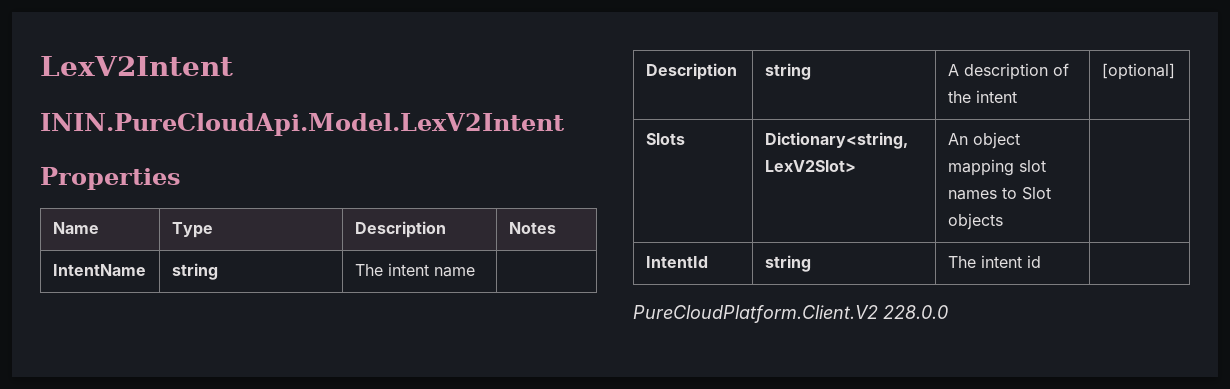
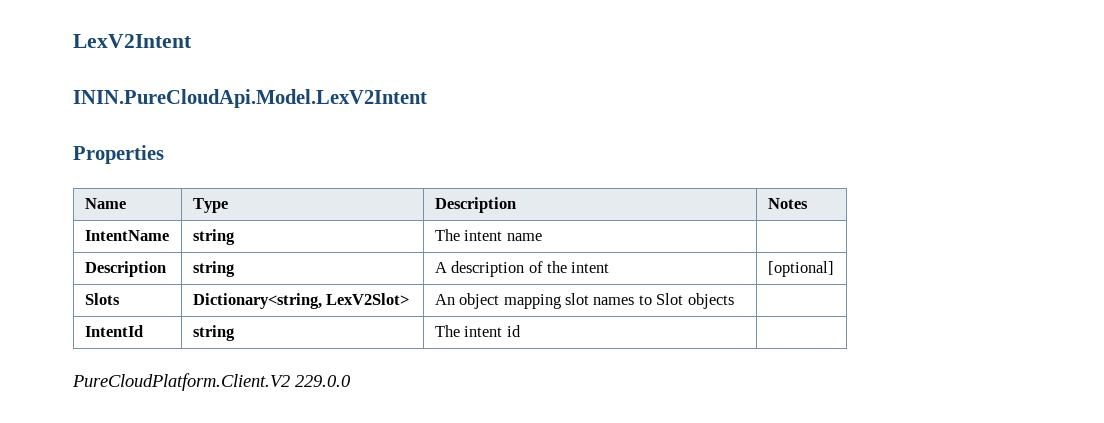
- PureCloudPlatform.Client.V2 228.0.0
+ PureCloudPlatform.Client.V2 229.0.0

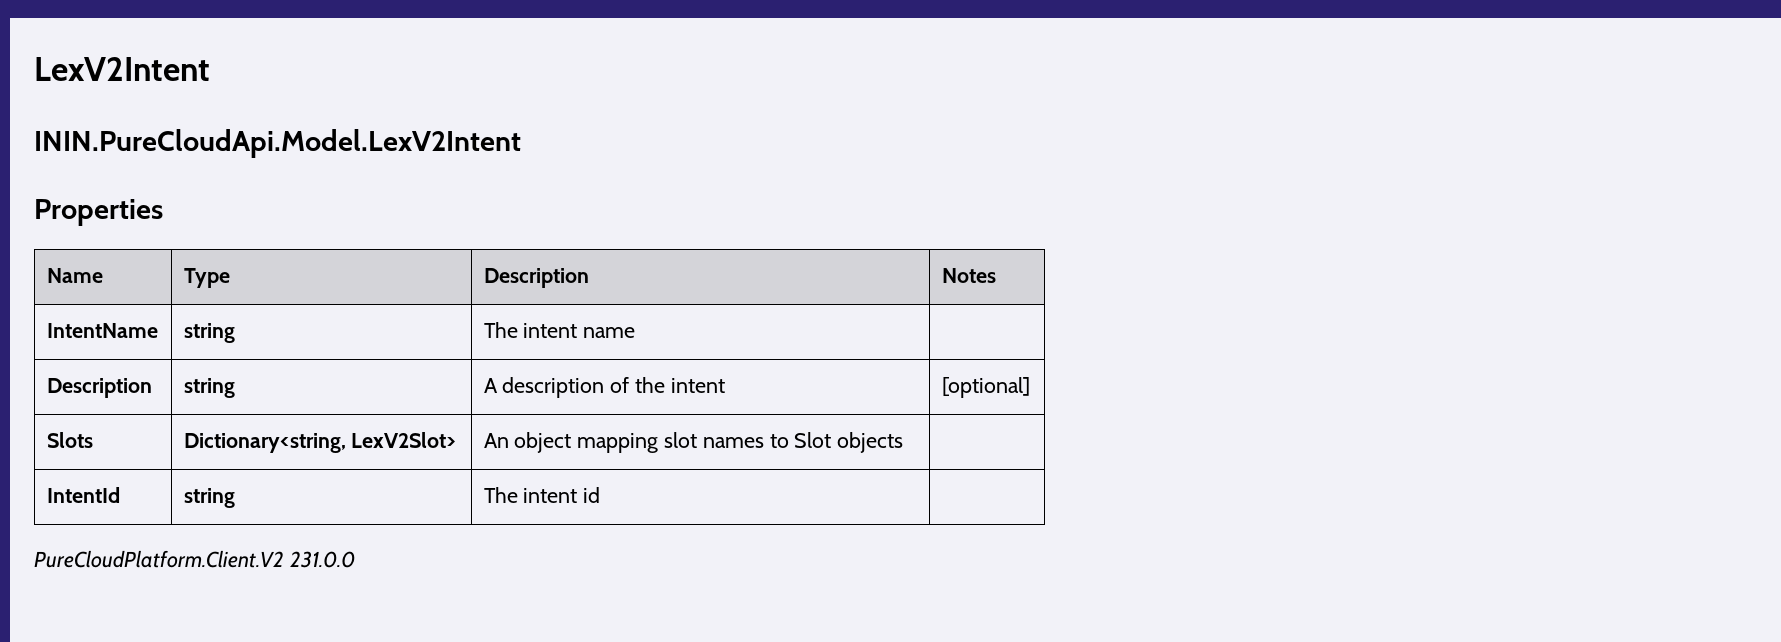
- PureCloudPlatform.Client.V2 229.0.0
+ PureCloudPlatform.Client.V2 231.0.0

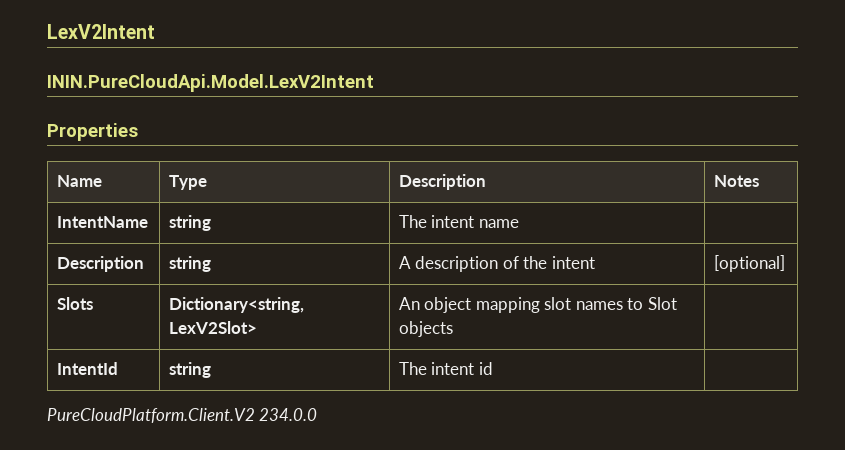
- PureCloudPlatform.Client.V2 231.0.0
+ PureCloudPlatform.Client.V2 234.0.0

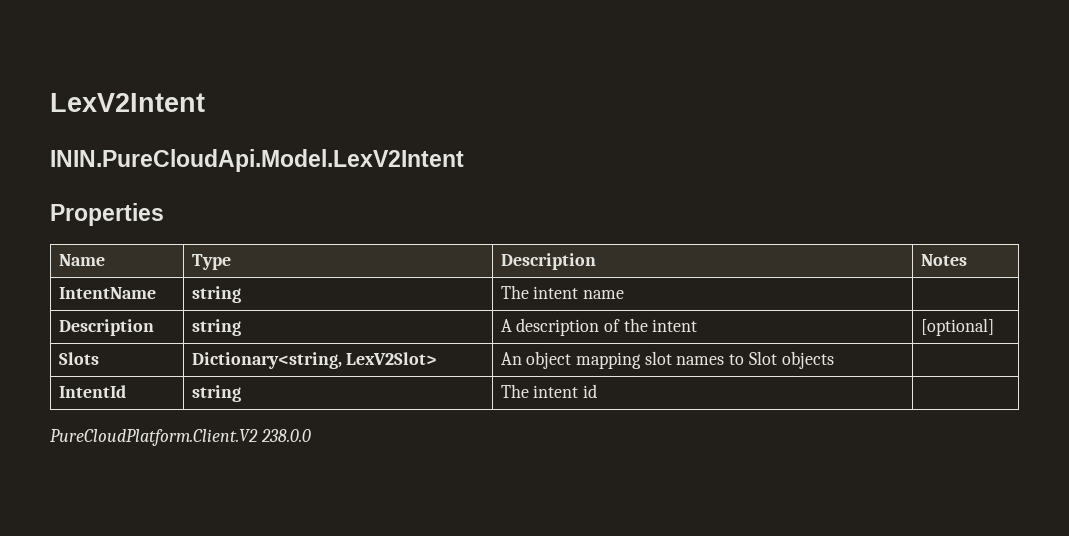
- PureCloudPlatform.Client.V2 234.0.0
+ PureCloudPlatform.Client.V2 238.0.0

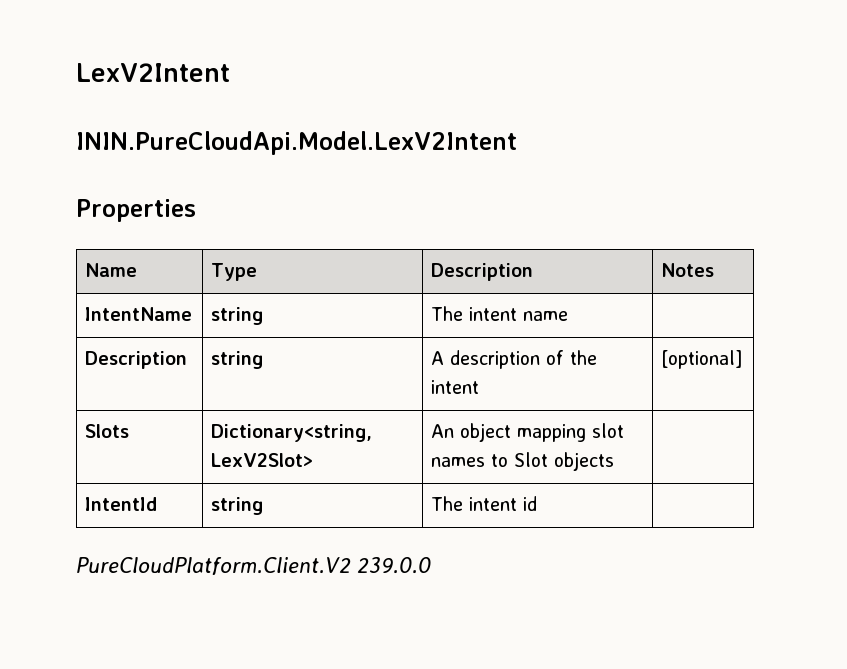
- PureCloudPlatform.Client.V2 238.0.0
+ PureCloudPlatform.Client.V2 239.0.0

